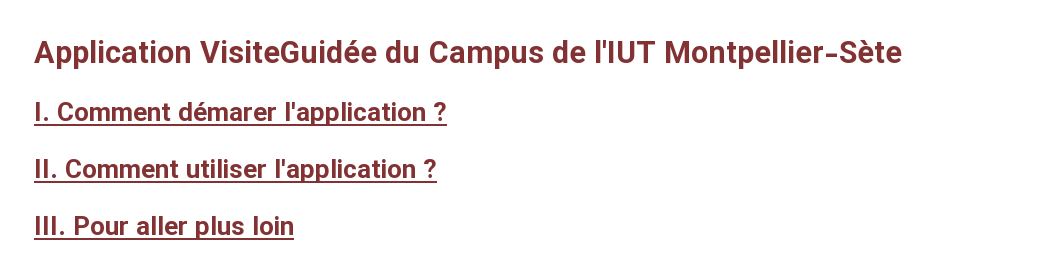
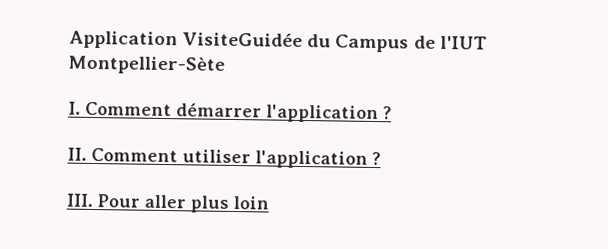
- I. Comment démarer l'application ?
+ I. Comment démarrer l'application ?

